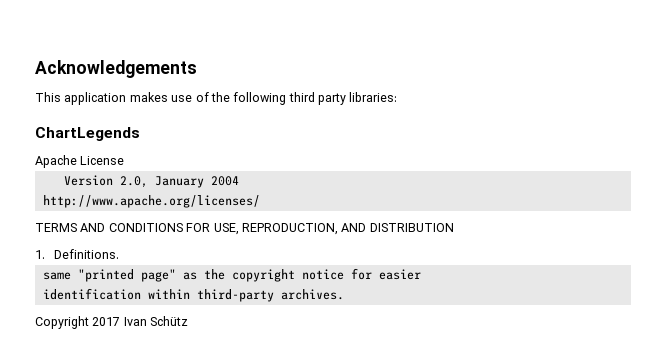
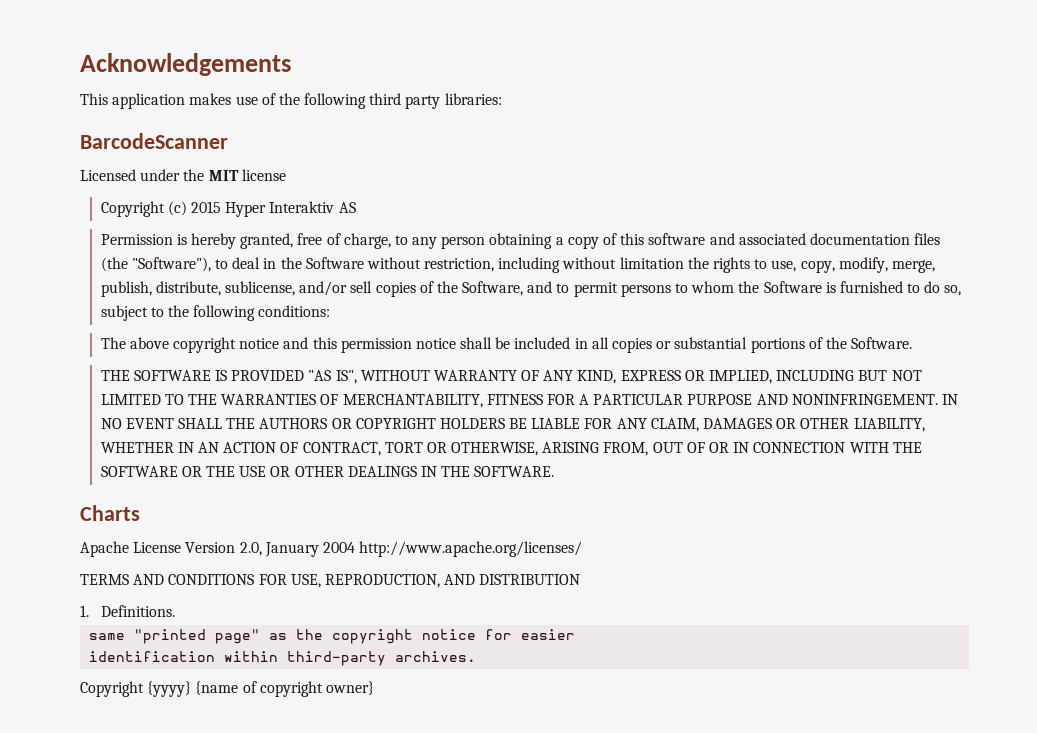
- ChartLegends
+ BarcodeScanner
+ Licensed under the MIT license
+ Copyright (c) 2015 Hyper Interaktiv AS
+ Permission is hereby granted, free of charge, to any person obtaining a copy of this software and associated documentation files (the "Software"), to deal in the Software without restriction, including without limitation the rights to use, copy, modify, merge, publish, distribute, sublicense, and/or sell copies of the Software, and to permit persons to whom the Software is furnished to do so, subject to the following conditions:
+ The above copyright notice and this permission notice shall be included in all copies or substantial portions of the Software.
+ THE SOFTWARE IS PROVIDED "AS IS", WITHOUT WARRANTY OF ANY KIND, EXPRESS OR IMPLIED, INCLUDING BUT NOT LIMITED TO THE WARRANTIES OF MERCHANTABILITY, FITNESS FOR A PARTICULAR PURPOSE AND NONINFRINGEMENT. IN NO EVENT SHALL THE AUTHORS OR COPYRIGHT HOLDERS BE LIABLE FOR ANY CLAIM, DAMAGES OR OTHER LIABILITY, WHETHER IN AN ACTION OF CONTRACT, TORT OR OTHERWISE, ARISING FROM, OUT OF OR IN CONNECTION WITH THE SOFTWARE OR THE USE OR OTHER DEALINGS IN THE SOFTWARE.
+ Charts
- Apache License
- Version 2.0, January 2004
- http://www.apache.org/licenses/
+ Apache License Version 2.0, January 2004 http://www.apache.org/licenses/
- Copyright 2017 Ivan Schütz
+ Copyright {yyyy} {name of copyright owner}

